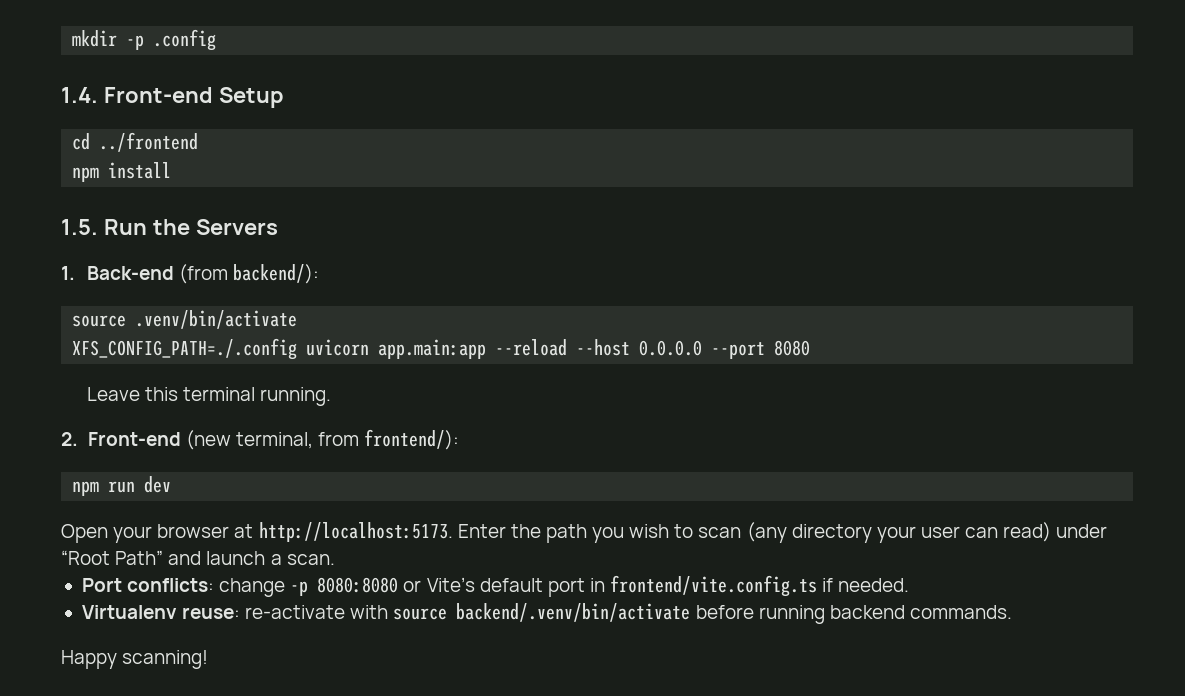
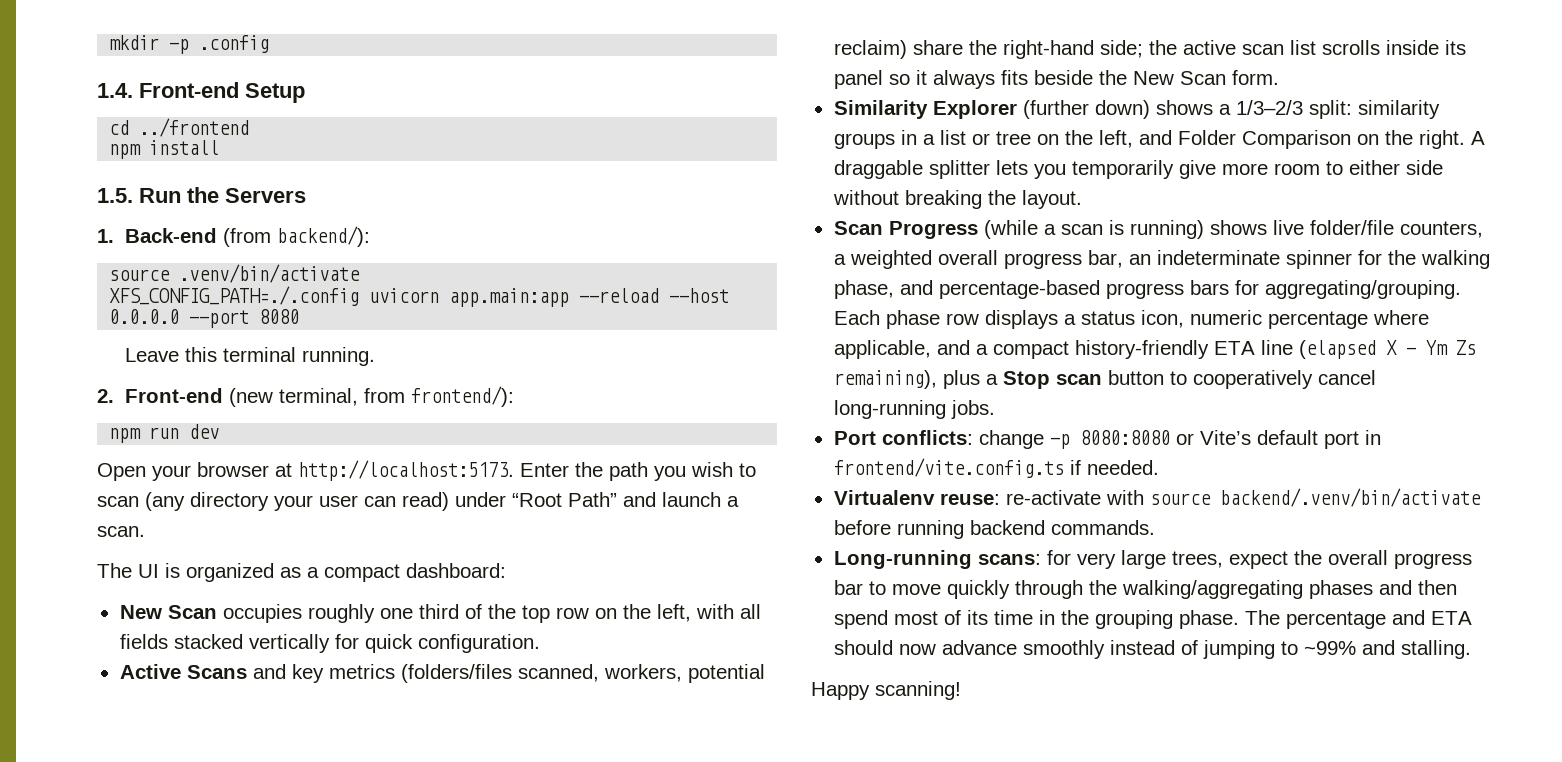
+ The UI is organized as a compact dashboard:
+ New Scan occupies roughly one third of the top row on the left, with all fields stacked vertically for quick configuration.
+ Active Scans and key metrics (folders/files scanned, workers, potential reclaim) share the right-hand side; the active scan list scrolls inside its panel so it always fits beside the New Scan form.
+ Similarity Explorer (further down) shows a 1/3–2/3 split: similarity groups in a list or tree on the left, and Folder Comparison on the right. A draggable splitter lets you temporarily give more room to either side without breaking the layout.
+ Scan Progress (while a scan is running) shows live folder/file counters, a weighted overall progress bar, an indeterminate spinner for the walking phase, and percentage-based progress bars for aggregating/grouping. Each phase row displays a status icon, numeric percentage where applicable, and a compact history-friendly ETA line (elapsed X — Ym Zs remaining), plus a Stop scan button to cooperatively cancel long-running jobs.
+ Long-running scans: for very large trees, expect the overall progress bar to move quickly through the walking/aggregating phases and then spend most of its time in the grouping phase. The percentage and ETA should now advance smoothly instead of jumping to ~99% and stalling.

